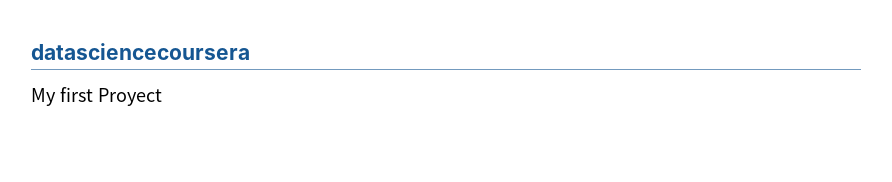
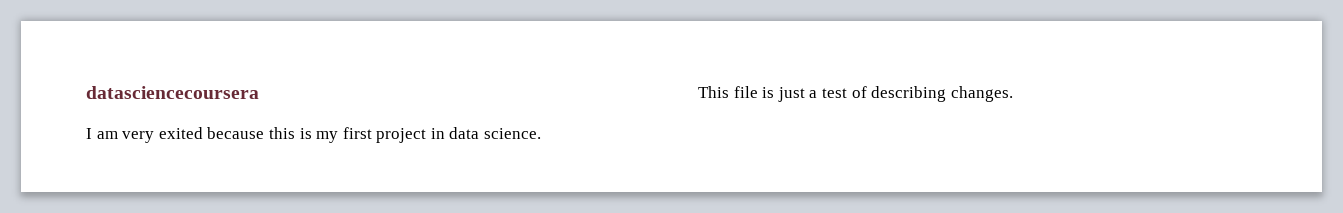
- My first Proyect
+ I am very exited because this is my first project in data science.
+ This file is just a test of describing changes.

